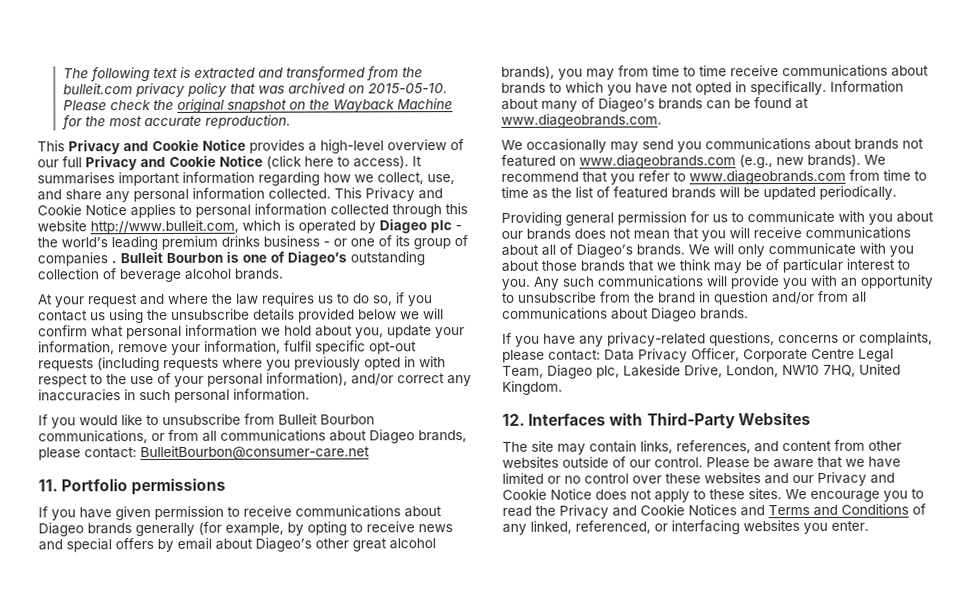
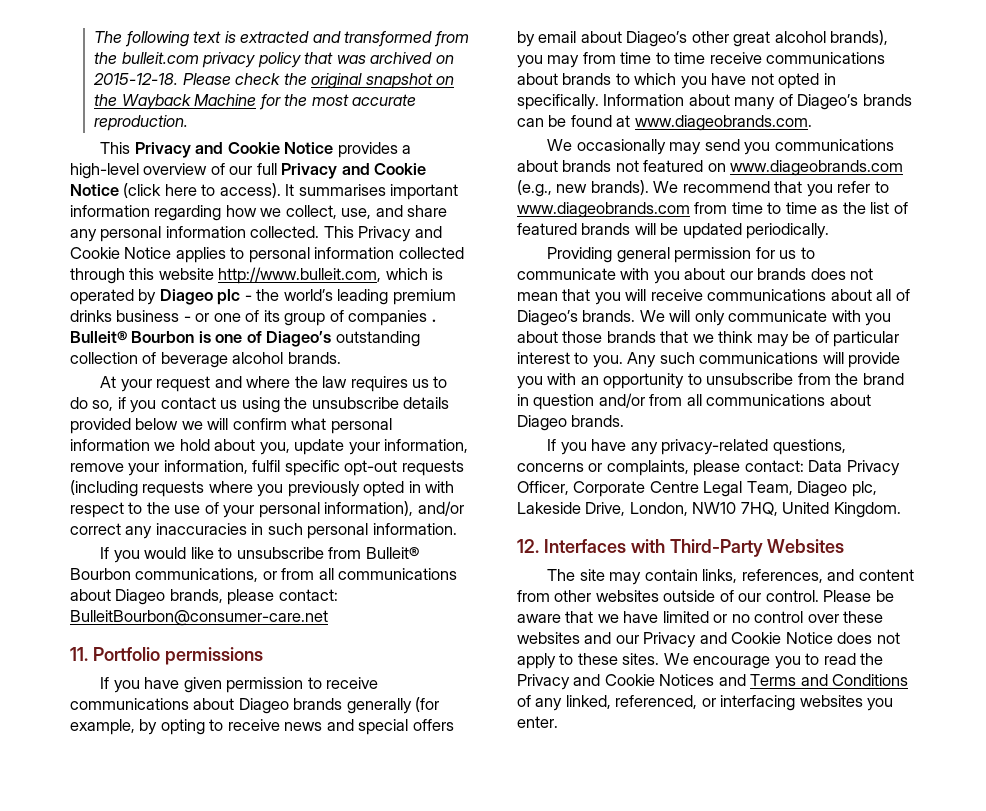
- The following text is extracted and transformed from the bulleit.com privacy policy that was archived on 2015-05-10.
+ The following text is extracted and transformed from the bulleit.com privacy policy that was archived on 2015-12-18.
- Bulleit Bourbon is one of Diageo’s outstanding collection of beverage alcohol brands.
+ Bulleit® Bourbon is one of Diageo’s outstanding collection of beverage alcohol brands.
- If you would like to unsubscribe from Bulleit Bourbon communications, or from all communications about Diageo brands, please contact: BulleitBourbon@consumer-care.net
+ If you would like to unsubscribe from Bulleit® Bourbon communications, or from all communications about Diageo brands, please contact: BulleitBourbon@consumer-care.net

